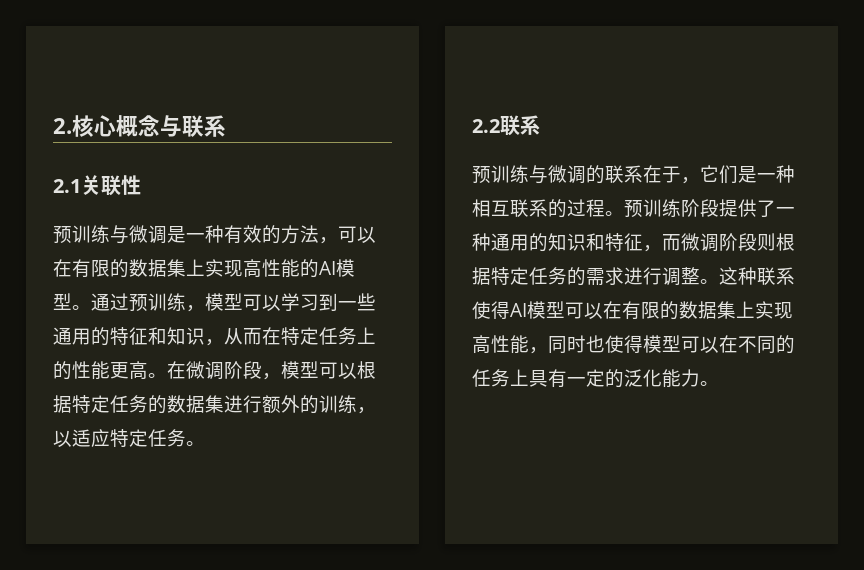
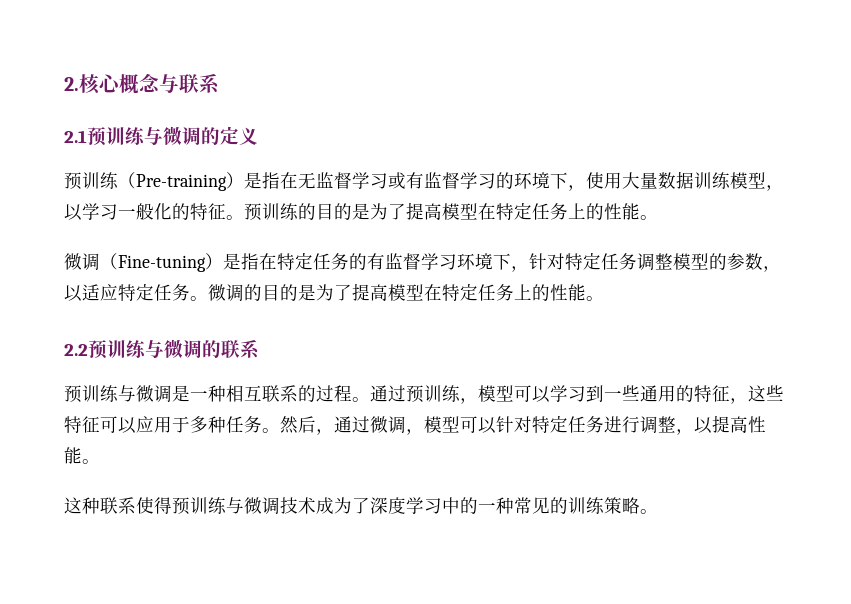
- 2.1关联性
+ 2.1预训练与微调的定义
+ 预训练（Pre-training）是指在无监督学习或有监督学习的环境下，使用大量数据训练模型，以学习一般化的特征。预训练的目的是为了提高模型在特定任务上的性能。
+ 微调（Fine-tuning）是指在特定任务的有监督学习环境下，针对特定任务调整模型的参数，以适应特定任务。微调的目的是为了提高模型在特定任务上的性能。
+ 2.2预训练与微调的联系
- 预训练与微调是一种有效的方法，可以在有限的数据集上实现高性能的AI模型。
+ 预训练与微调是一种相互联系的过程。
- 通过预训练，模型可以学习到一些通用的特征和知识，从而在特定任务上的性能更高。在微调阶段，模型可以根据特定任务的数据集进行额外的训练，以适应特定任务。
- 2.2联系
- 预训练与微调的联系在于，它们是一种相互联系的过程。预训练阶段提供了一种通用的知识和特征，而微调阶段则根据特定任务的需求进行调整。这种联系使得AI模型可以在有限的数据集上实现高性能，同时也使得模型可以在不同的任务上具有一定的泛化能力。
+ 通过预训练，模型可以学习到一些通用的特征，这些特征可以应用于多种任务。然后，通过微调，模型可以针对特定任务进行调整，以提高性能。
+ 这种联系使得预训练与微调技术成为了深度学习中的一种常见的训练策略。

